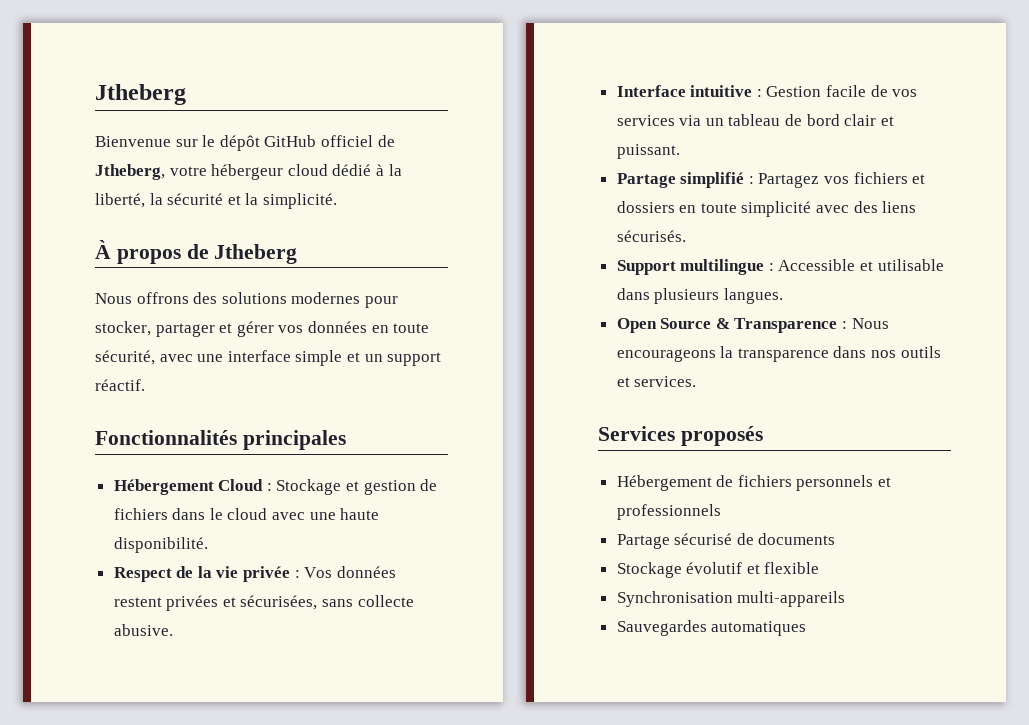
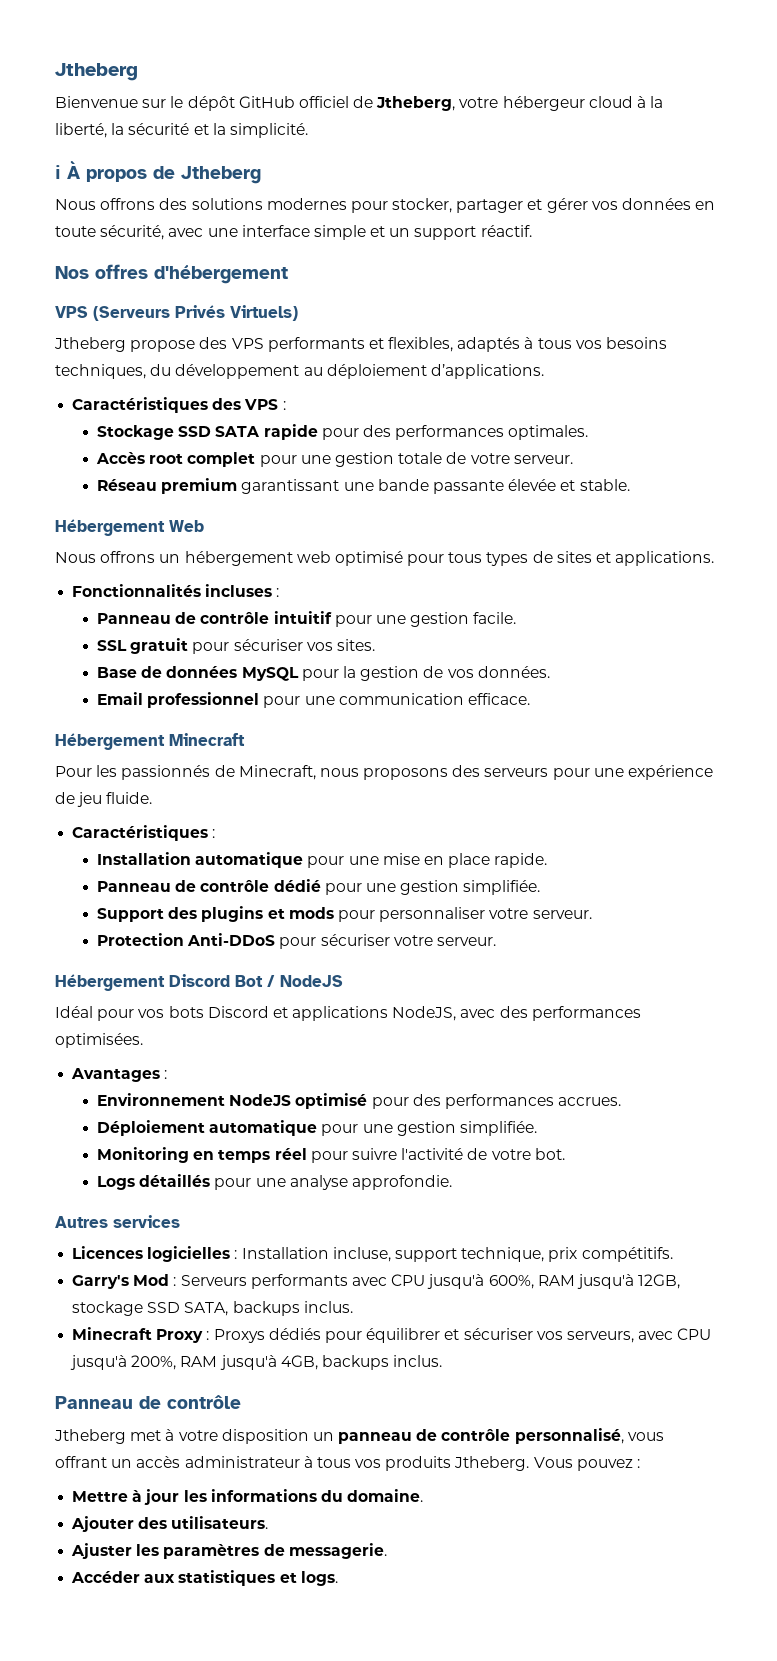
- Bienvenue sur le dépôt GitHub officiel de Jtheberg, votre hébergeur cloud dédié à la liberté, la sécurité et la simplicité.
+ Bienvenue sur le dépôt GitHub officiel de Jtheberg, votre hébergeur cloud à la liberté, la sécurité et la simplicité.
- À propos de Jtheberg
+ ℹ À propos de Jtheberg
- Fonctionnalités principales
- Hébergement Cloud : Stockage et gestion de fichiers dans le cloud avec une haute disponibilité.
- Respect de la vie privée : Vos données restent privées et sécurisées, sans collecte abusive.
- Interface intuitive : Gestion facile de vos services via un tableau de bord clair et puissant.
- Partage simplifié : Partagez vos fichiers et dossiers en toute simplicité avec des liens sécurisés.
- Support multilingue : Accessible et utilisable dans plusieurs langues.
- Open Source & Transparence : Nous encourageons la transparence dans nos outils et services.
- Services proposés
- Hébergement de fichiers personnels et professionnels
- Partage sécurisé de documents
- Stockage évolutif et flexible
- Synchronisation multi-appareils
- Sauvegardes automatiques
+ Nos offres d'hébergement
+ VPS (Serveurs Privés Virtuels)
+ Jtheberg propose des VPS performants et flexibles, adaptés à tous vos besoins techniques, du développement au déploiement d’applications.
+ Caractéristiques des VPS :
+ Stockage SSD SATA rapide pour des performances optimales.
+ Accès root complet pour une gestion totale de votre serveur.
+ Réseau premium garantissant une bande passante élevée et stable.
+ Hébergement Web
+ Nous offrons un hébergement web optimisé pour tous types de sites et applications.
+ Fonctionnalités incluses :
+ Panneau de contrôle intuitif pour une gestion facile.
+ SSL gratuit pour sécuriser vos sites.
+ Base de données MySQL pour la gestion de vos données.
+ Email professionnel pour une communication efficace.
+ Hébergement Minecraft
+ Pour les passionnés de Minecraft, nous proposons des serveurs pour une expérience de jeu fluide.
+ Caractéristiques :
+ Installation automatique pour une mise en place rapide.
+ Panneau de contrôle dédié pour une gestion simplifiée.
+ Support des plugins et mods pour personnaliser votre serveur.
+ Protection Anti-DDoS pour sécuriser votre serveur.
+ Hébergement Discord Bot / NodeJS
+ Idéal pour vos bots Discord et applications NodeJS, avec des performances optimisées.
+ Avantages :
+ Environnement NodeJS optimisé pour des performances accrues.
+ Déploiement automatique pour une gestion simplifiée.
+ Monitoring en temps réel pour suivre l'activité de votre bot.
+ Logs détaillés pour une analyse approfondie.
+ Autres services
+ Licences logicielles : Installation incluse, support technique, prix compétitifs.
+ Garry's Mod : Serveurs performants avec CPU jusqu'à 600%, RAM jusqu'à 12GB, stockage SSD SATA, backups inclus.
+ Minecraft Proxy : Proxys dédiés pour équilibrer et sécuriser vos serveurs, avec CPU jusqu'à 200%, RAM jusqu'à 4GB, backups inclus.
+ Panneau de contrôle
+ Jtheberg met à votre disposition un panneau de contrôle personnalisé, vous offrant un accès administrateur à tous vos produits Jtheberg. Vous pouvez :
+ Mettre à jour les informations du domaine.
+ Ajouter des utilisateurs.
+ Ajuster les paramètres de messagerie.
+ Accéder aux statistiques et logs.

